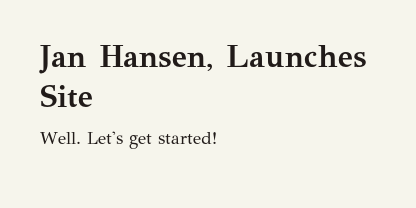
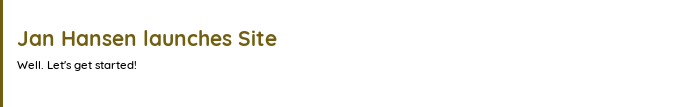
- Jan Hansen, Launches Site
+ Jan Hansen launches Site

